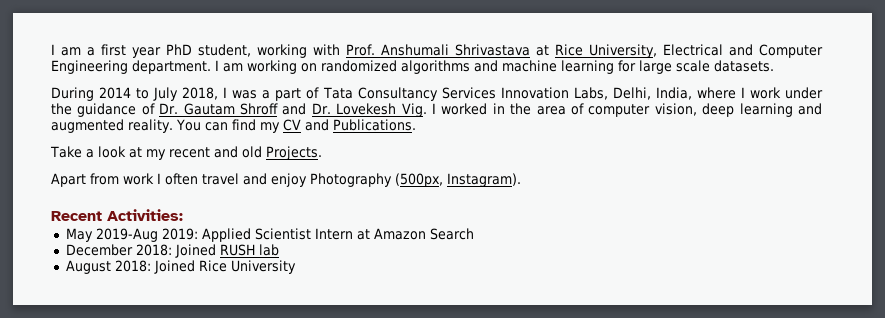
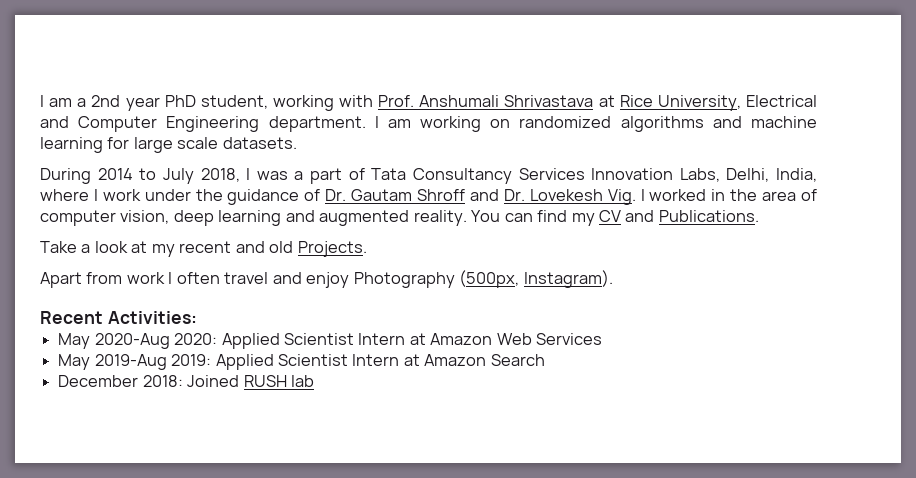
- I am a first year PhD student, working with Prof. Anshumali Shrivastava at Rice University, Electrical and Computer Engineering department.
+ I am a 2nd year PhD student, working with Prof. Anshumali Shrivastava at Rice University, Electrical and Computer Engineering department.
+ May 2020-Aug 2020: Applied Scientist Intern at Amazon Web Services
- August 2018: Joined Rice University

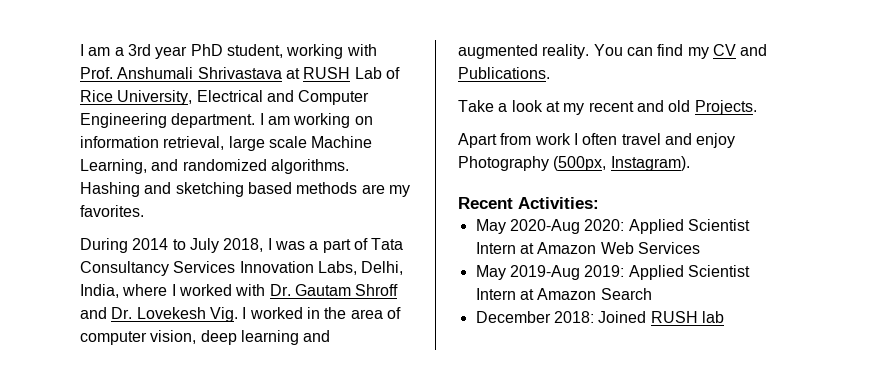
- I am a 2nd year PhD student, working with Prof. Anshumali Shrivastava at Rice University, Electrical and Computer Engineering department.
+ I am a 3rd year PhD student, working with Prof. Anshumali Shrivastava at RUSH Lab of Rice University, Electrical and Computer Engineering department.
- I am working on randomized algorithms and machine learning for large scale datasets.
+ I am working on information retrieval, large scale Machine Learning, and randomized algorithms. Hashing and sketching based methods are my favorites.
- During 2014 to July 2018, I was a part of Tata Consultancy Services Innovation Labs, Delhi, India, where I work under the guidance of Dr. Gautam Shroff and Dr. Lovekesh Vig. I worked in the area of computer vision, deep learning and augmented reality.
+ During 2014 to July 2018, I was a part of Tata Consultancy Services Innovation Labs, Delhi, India, where I worked with Dr. Gautam Shroff and Dr. Lovekesh Vig. I worked in the area of computer vision, deep learning and augmented reality.

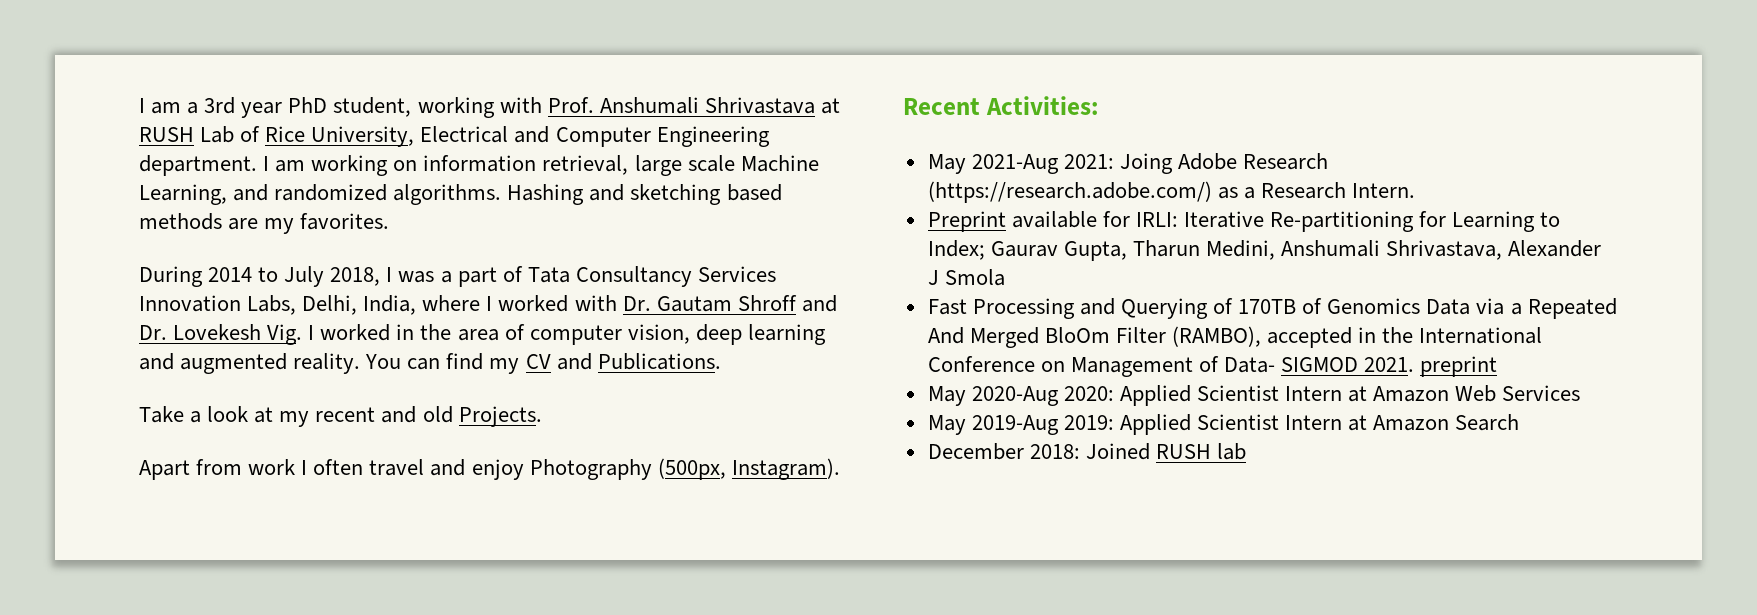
+ May 2021-Aug 2021: Joing Adobe Research (https://research.adobe.com/) as a Research Intern.
+ Preprint available for IRLI: Iterative Re-partitioning for Learning to Index; Gaurav Gupta, Tharun Medini, Anshumali Shrivastava, Alexander J Smola
+ Fast Processing and Querying of 170TB of Genomics Data via a Repeated And Merged BloOm Filter (RAMBO), accepted in the International Conference on Management of Data- SIGMOD 2021. preprint

